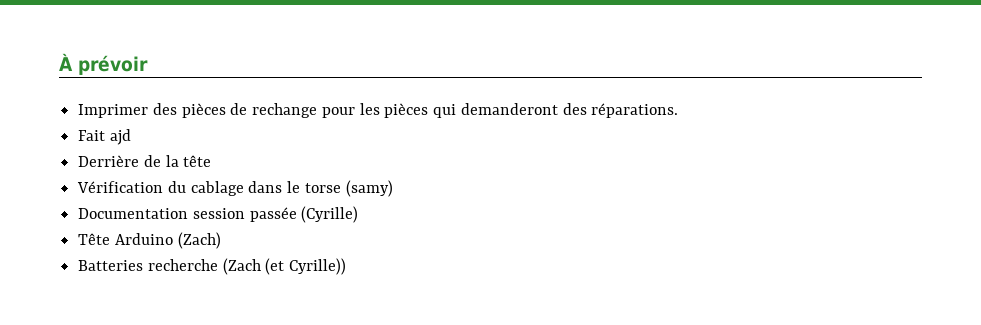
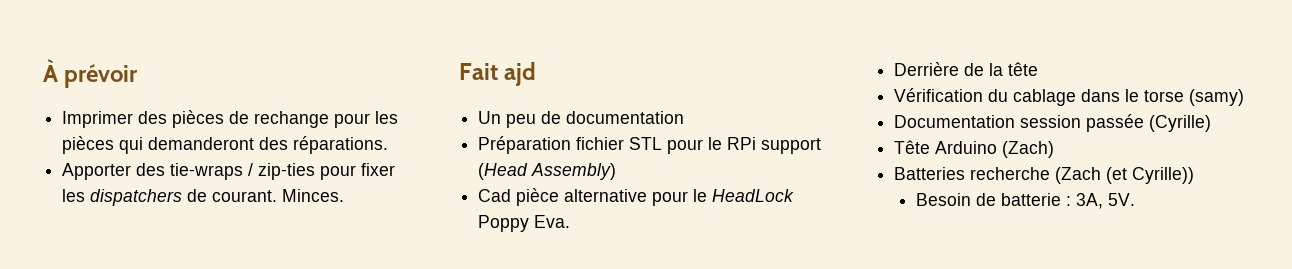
+ Apporter des tie-wraps / zip-ties pour fixer les dispatchers de courant. Minces.
  Fait ajd
+ Un peu de documentation
+ Préparation fichier STL pour le RPi support (Head Assembly)
+ Cad pièce alternative pour le HeadLock Poppy Eva.
+ Besoin de batterie : 3A, 5V.

